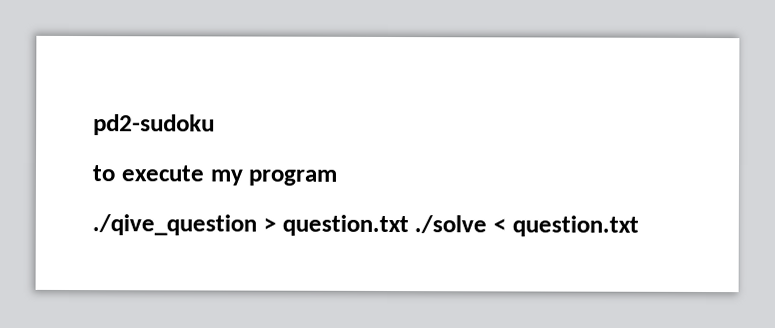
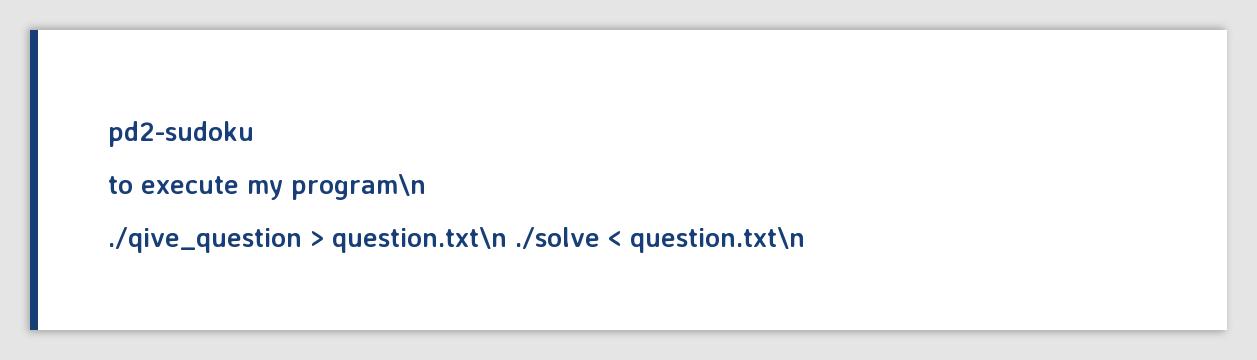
- to execute my program
+ to execute my program\n
- ./qive_question > question.txt ./solve < question.txt
+ ./qive_question > question.txt\n ./solve < question.txt\n

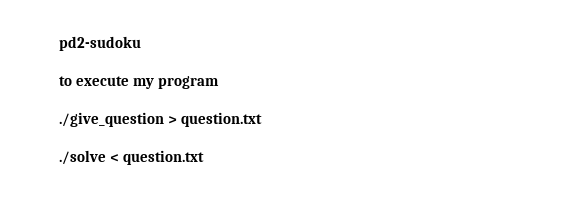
- to execute my program\n
- ./qive_question > question.txt\n ./solve < question.txt\n
+ to execute my program
+ ./give_question > question.txt
+ ./solve < question.txt

